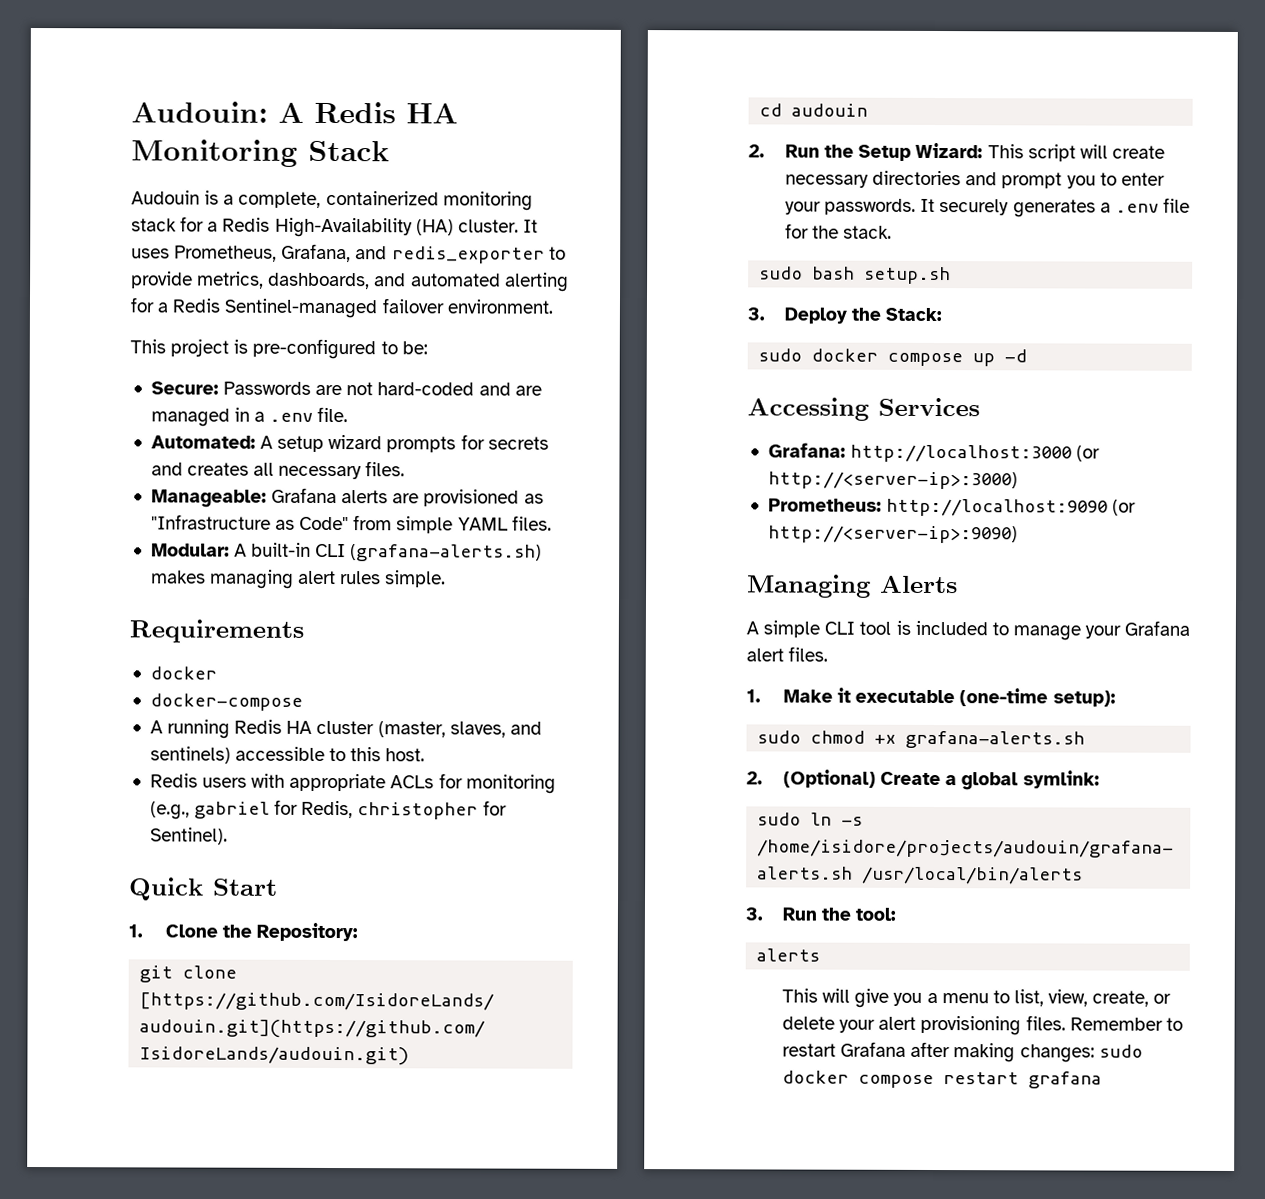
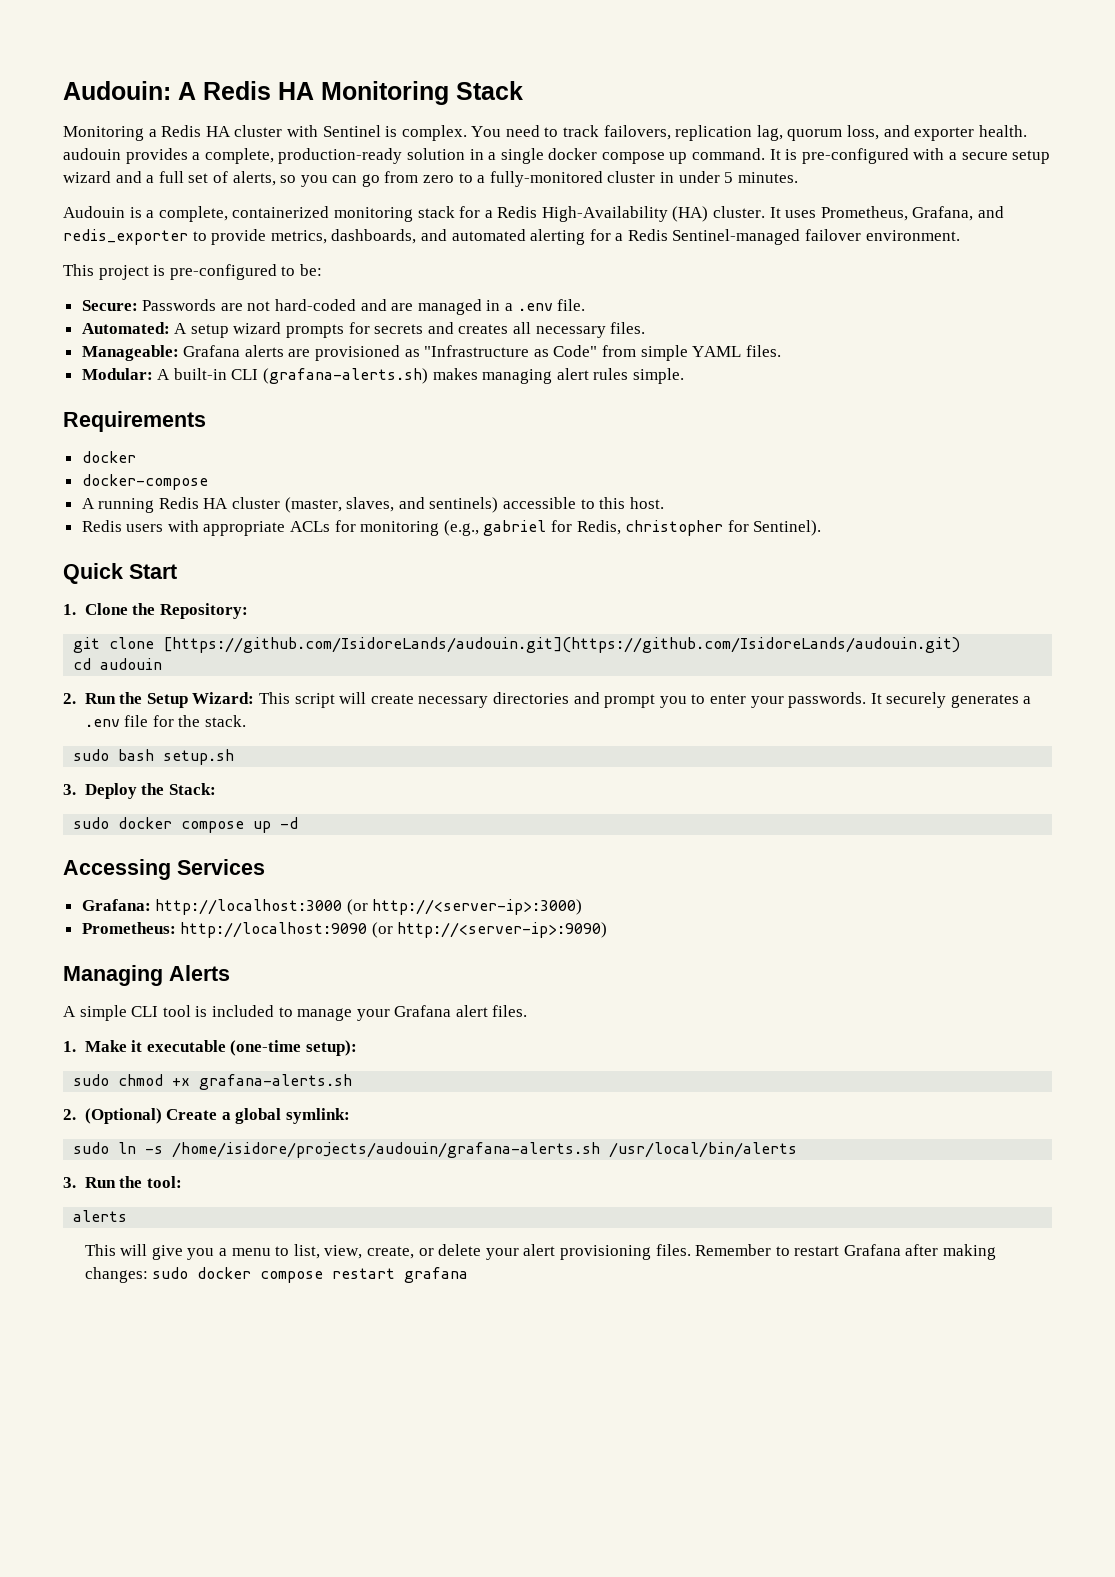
+ Monitoring a Redis HA cluster with Sentinel is complex. You need to track failovers, replication lag, quorum loss, and exporter health. audouin provides a complete, production-ready solution in a single docker compose up command. It is pre-configured with a secure setup wizard and a full set of alerts, so you can go from zero to a fully-monitored cluster in under 5 minutes.

